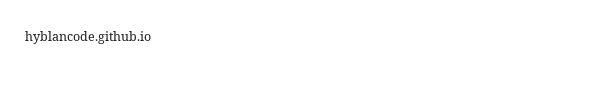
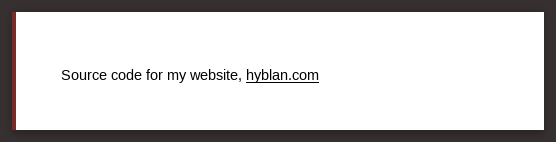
- hyblancode.github.io
+ Source code for my website, hyblan.com

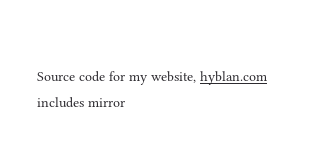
+ includes mirror

